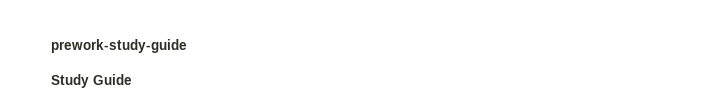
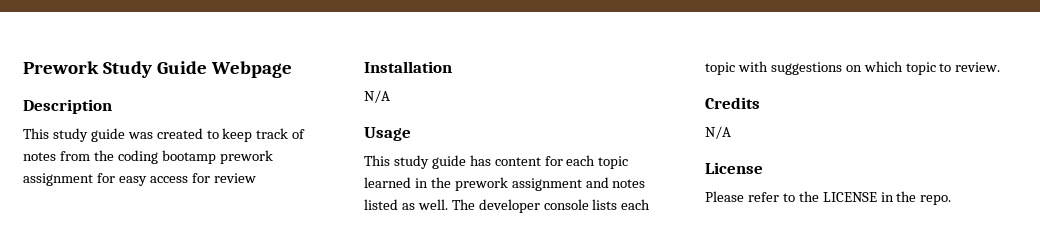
- prework-study-guide
- Study Guide
+ Prework Study Guide Webpage
+ Description
+ This study guide was created to keep track of notes from the coding bootamp prework assignment for easy access for review
+ Installation
+ N/A
+ Usage
+ This study guide has content for each topic learned in the prework assignment and notes listed as well. The developer console lists each topic with suggestions on which topic to review.
+ Credits
+ N/A
+ License
+ Please refer to the LICENSE in the repo.

